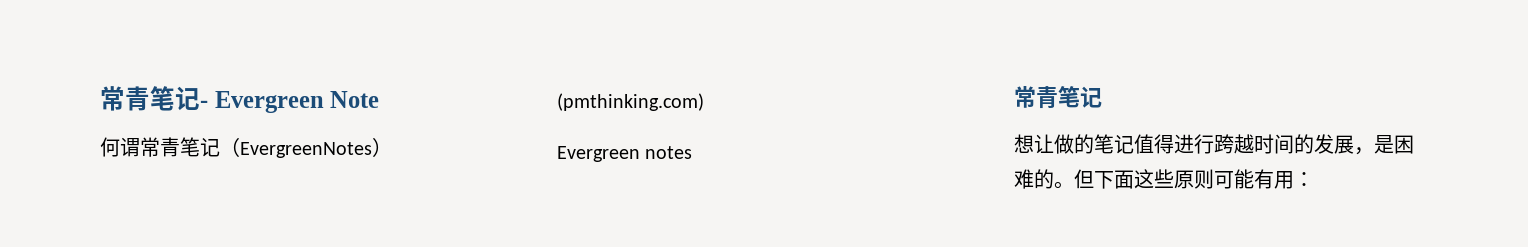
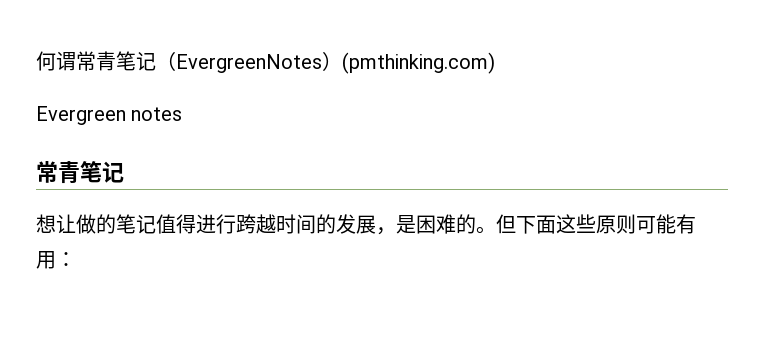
- 常青笔记- Evergreen Note

